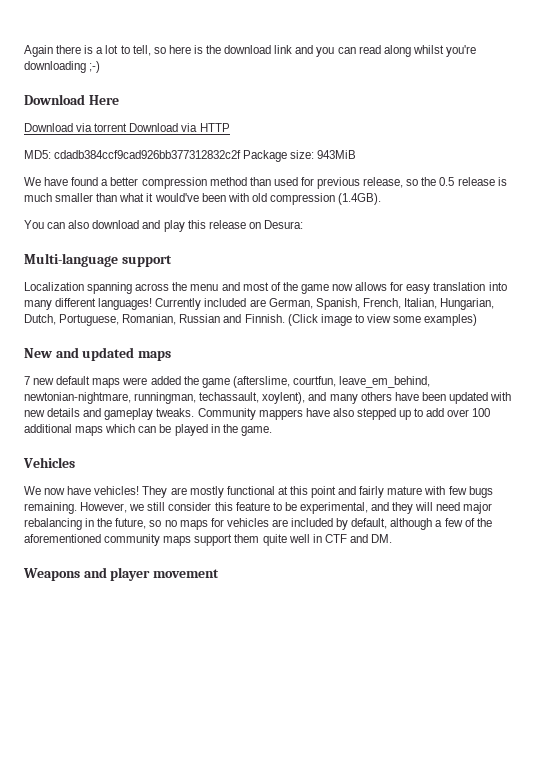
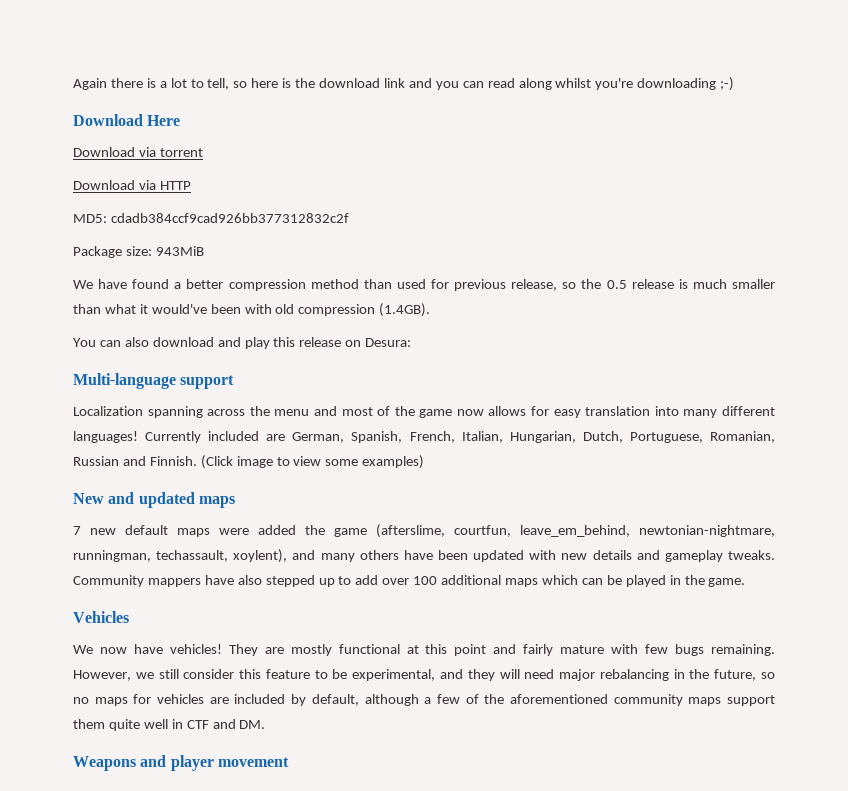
- Download via torrent Download via HTTP
+ Download via torrent
+ Download via HTTP
- MD5: cdadb384ccf9cad926bb377312832c2f Package size: 943MiB
+ MD5: cdadb384ccf9cad926bb377312832c2f
+ Package size: 943MiB

